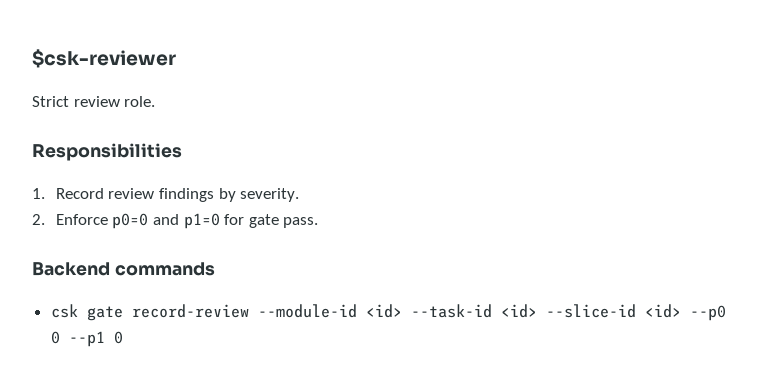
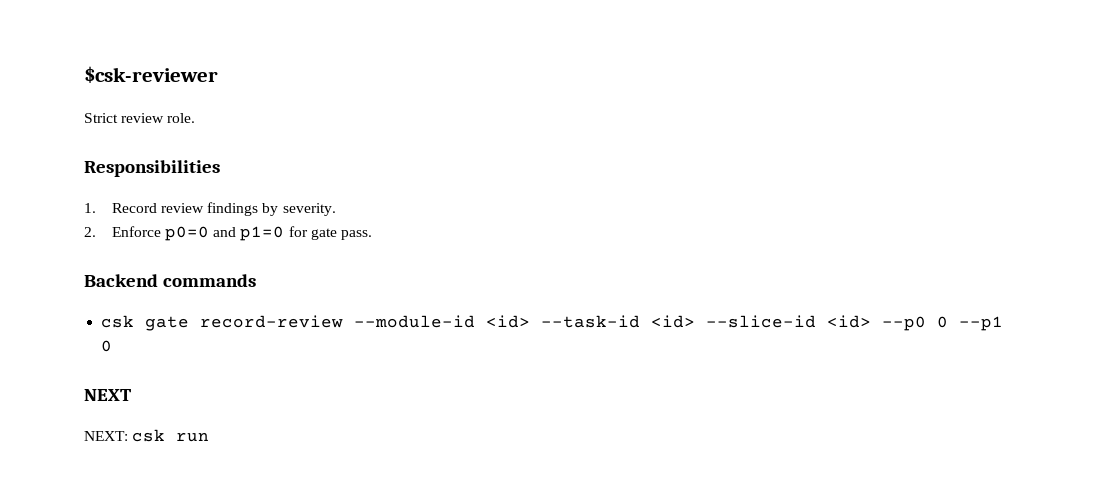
+ NEXT
+ NEXT: csk run

